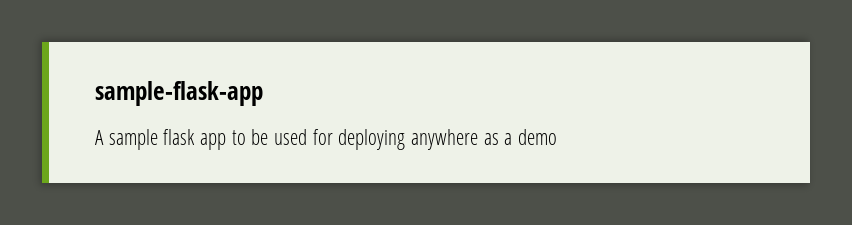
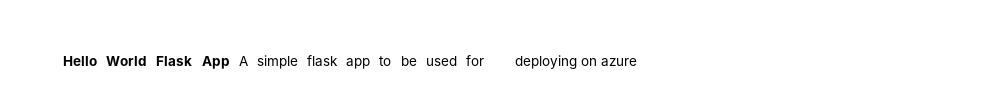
- sample-flask-app
- A sample flask app to be used for deploying anywhere as a demo
+ Hello World Flask App A simple flask app to be used for deploying on azure

